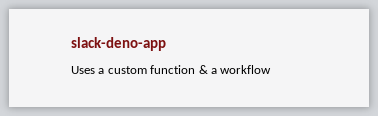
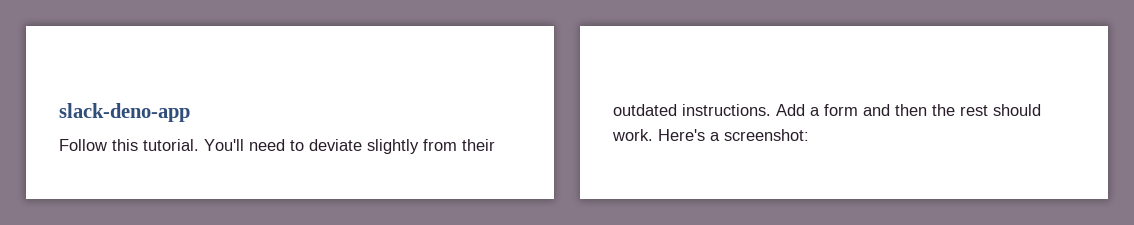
- Uses a custom function & a workflow
+ Follow this tutorial. You'll need to deviate slightly from their outdated instructions. Add a form and then the rest should work. Here's a screenshot:

